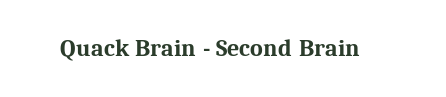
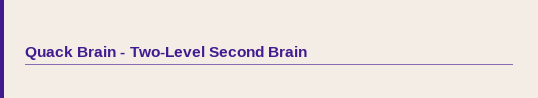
- Quack Brain - Second Brain
+ Quack Brain - Two-Level Second Brain

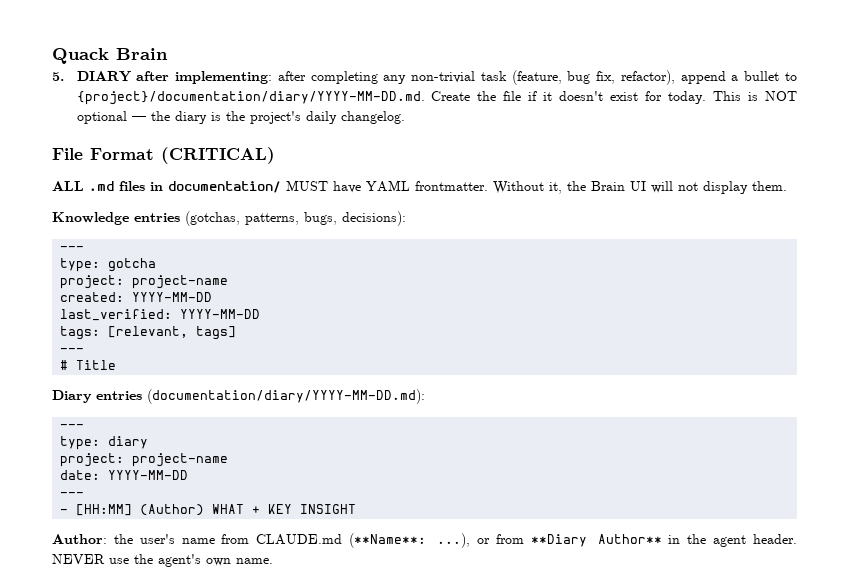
- Quack Brain - Two-Level Second Brain
+ Quack Brain
+ 5. DIARY after implementing: after completing any non-trivial task (feature, bug fix, refactor), append a bullet to {project}/documentation/diary/YYYY-MM-DD.md. Create the file if it doesn't exist for today. This is NOT optional — the diary is the project's daily changelog.
+ File Format (CRITICAL)
+ ALL .md files in documentation/ MUST have YAML frontmatter. Without it, the Brain UI will not display them.
+ Knowledge entries (gotchas, patterns, bugs, decisions):
+ ---
+ type: gotcha
+ project: project-name
+ created: YYYY-MM-DD
+ last_verified: YYYY-MM-DD
+ tags: [relevant, tags]
+ ---
+ # Title
+ Diary entries (documentation/diary/YYYY-MM-DD.md):
+ ---
+ type: diary
+ project: project-name
+ date: YYYY-MM-DD
+ ---
+ - [HH:MM] (Author) WHAT + KEY INSIGHT
+ Author: the user's name from CLAUDE.md (**Name**: ...), or from **Diary Author** in the agent header. NEVER use the agent's own name.

